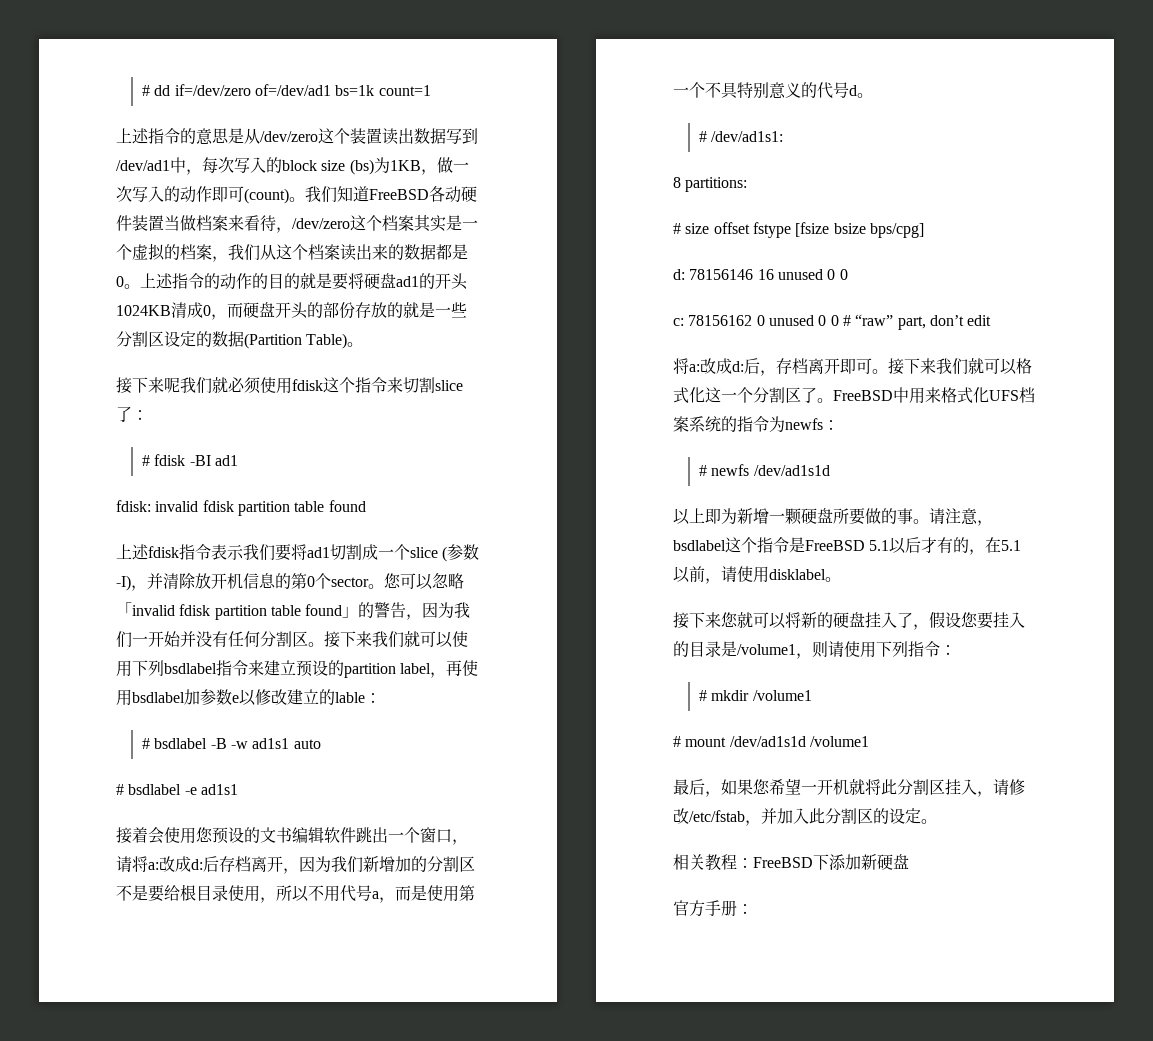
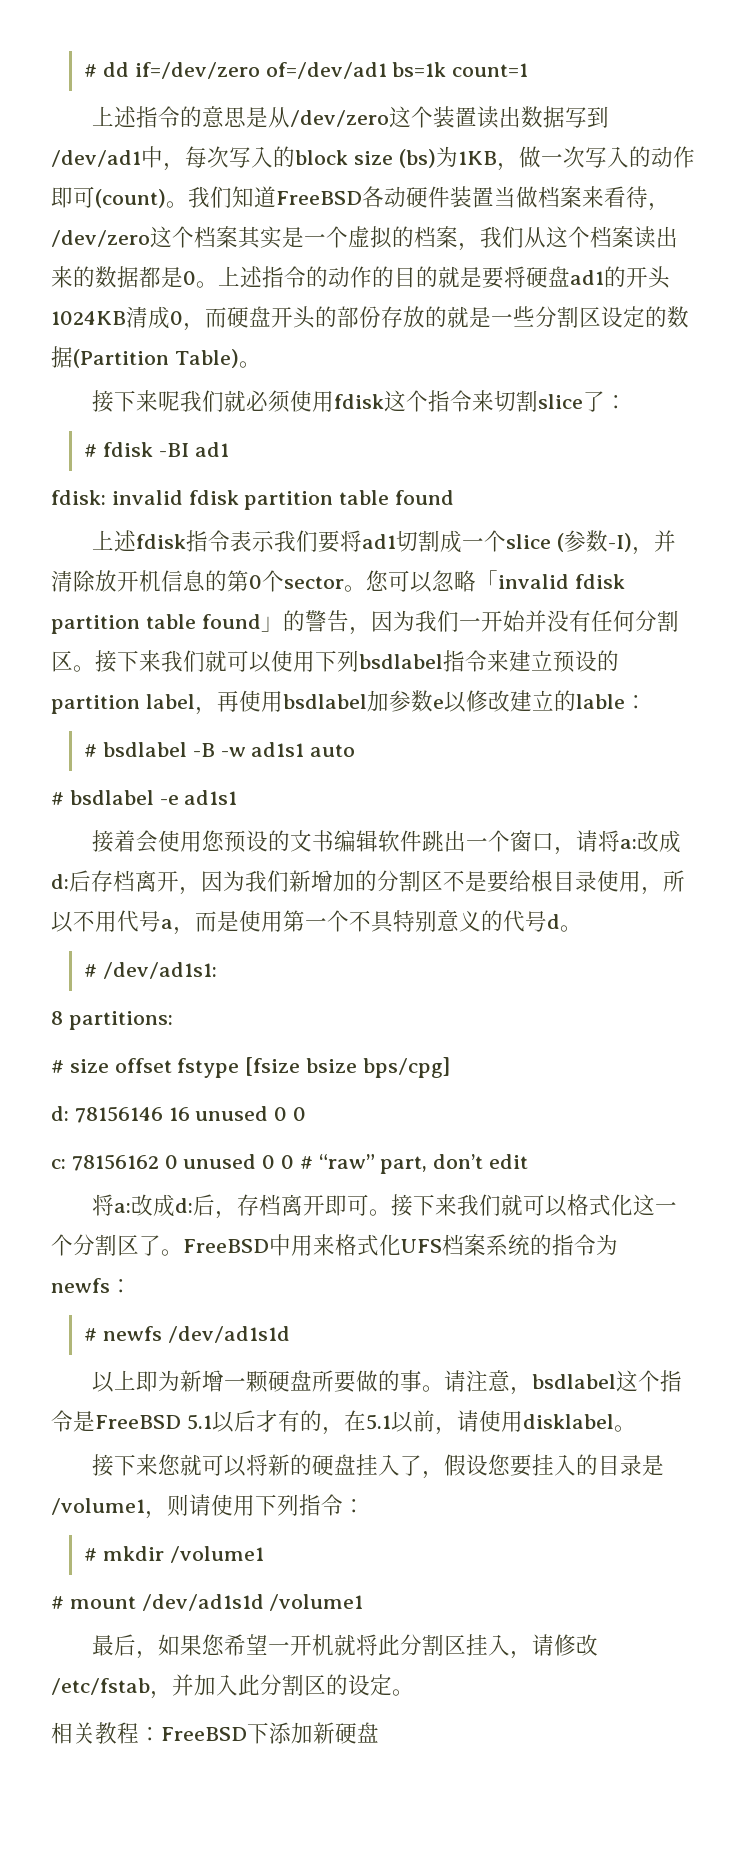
- 官方手册：

